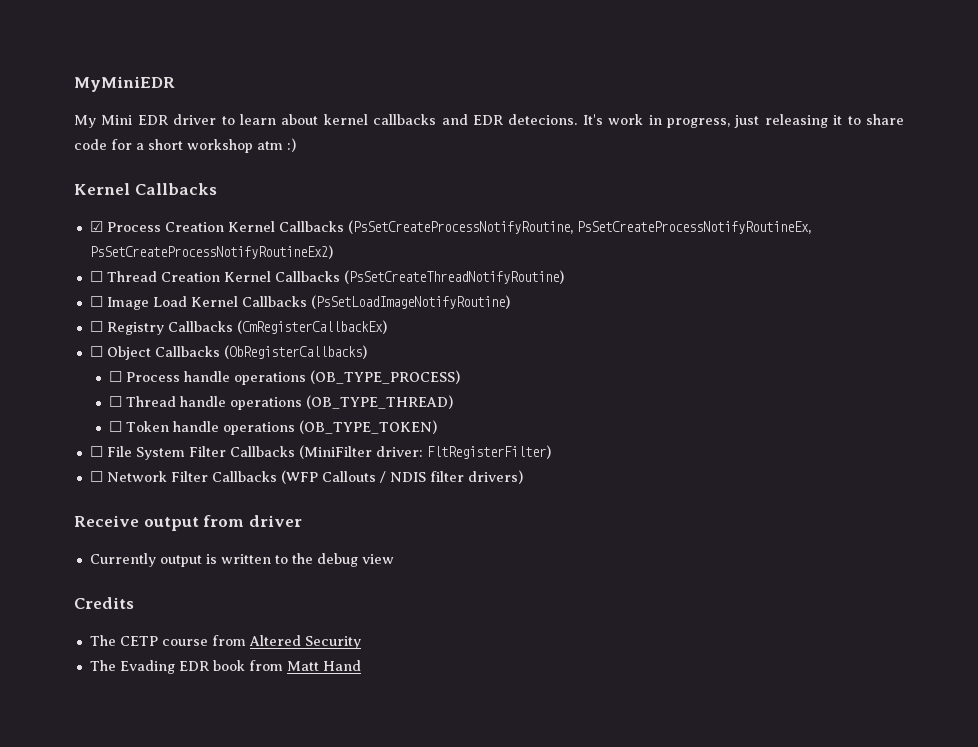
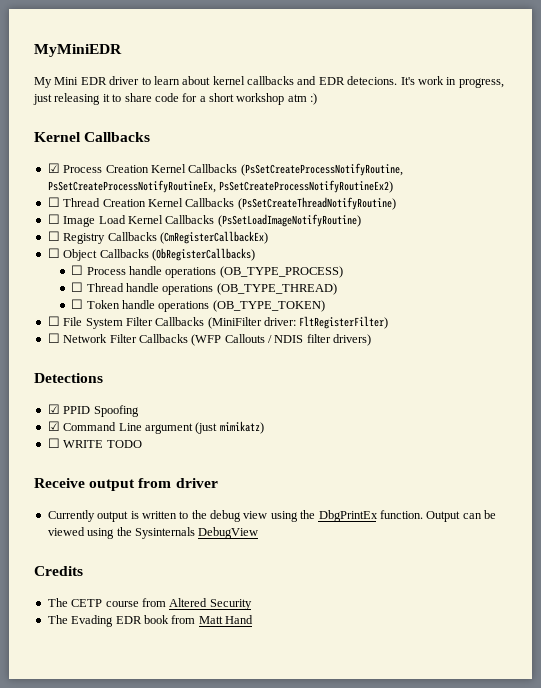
+ Detections
+ ☑ PPID Spoofing
+ ☑ Command Line argument (just mimikatz)
+ ☐ WRITE TODO
- Currently output is written to the debug view
+ Currently output is written to the debug view using the DbgPrintEx function. Output can be viewed using the Sysinternals DebugView

